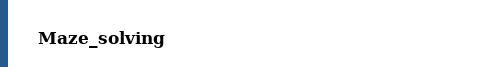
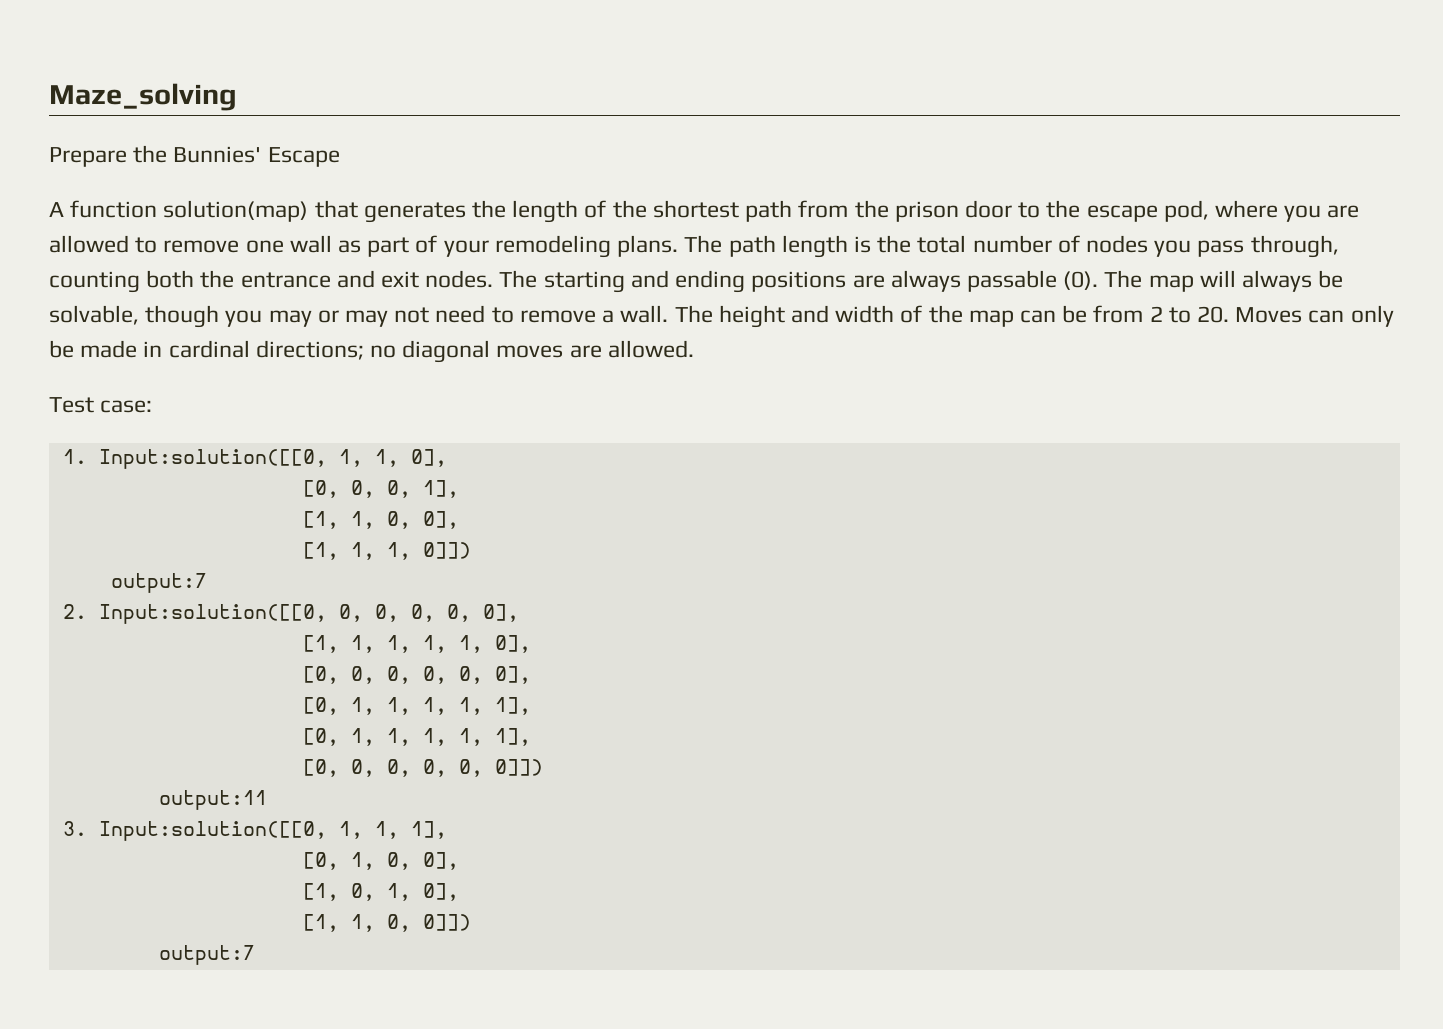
+ Prepare the Bunnies' Escape
+ A function solution(map) that generates the length of the shortest path from the prison door to the escape pod, where you are allowed to remove one wall as part of your remodeling plans. The path length is the total number of nodes you pass through, counting both the entrance and exit nodes. The starting and ending positions are always passable (0). The map will always be solvable, though you may or may not need to remove a wall. The height and width of the map can be from 2 to 20. Moves can only be made in cardinal directions; no diagonal moves are allowed.
+ Test case:
+ 1. Input:solution([[0, 1, 1, 0],
+ [0, 0, 0, 1],
+ [1, 1, 0, 0],
+ [1, 1, 1, 0]])
+ output:7
+ 2. Input:solution([[0, 0, 0, 0, 0, 0],
+ [1, 1, 1, 1, 1, 0],
+ [0, 0, 0, 0, 0, 0],
+ [0, 1, 1, 1, 1, 1],
+ [0, 1, 1, 1, 1, 1],
+ [0, 0, 0, 0, 0, 0]])
+ output:11
+ 3. Input:solution([[0, 1, 1, 1],
+ [0, 1, 0, 0],
+ [1, 0, 1, 0],
+ [1, 1, 0, 0]])
+ output:7

